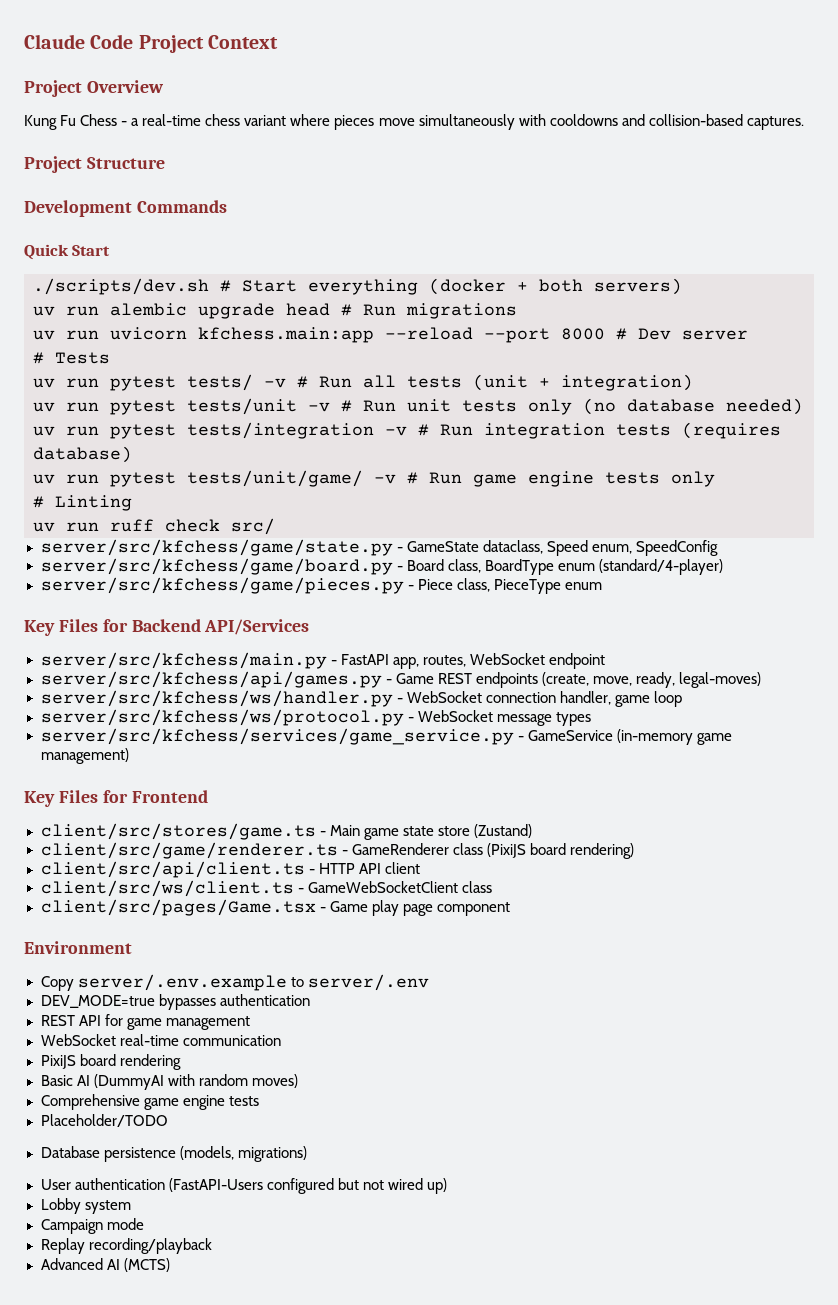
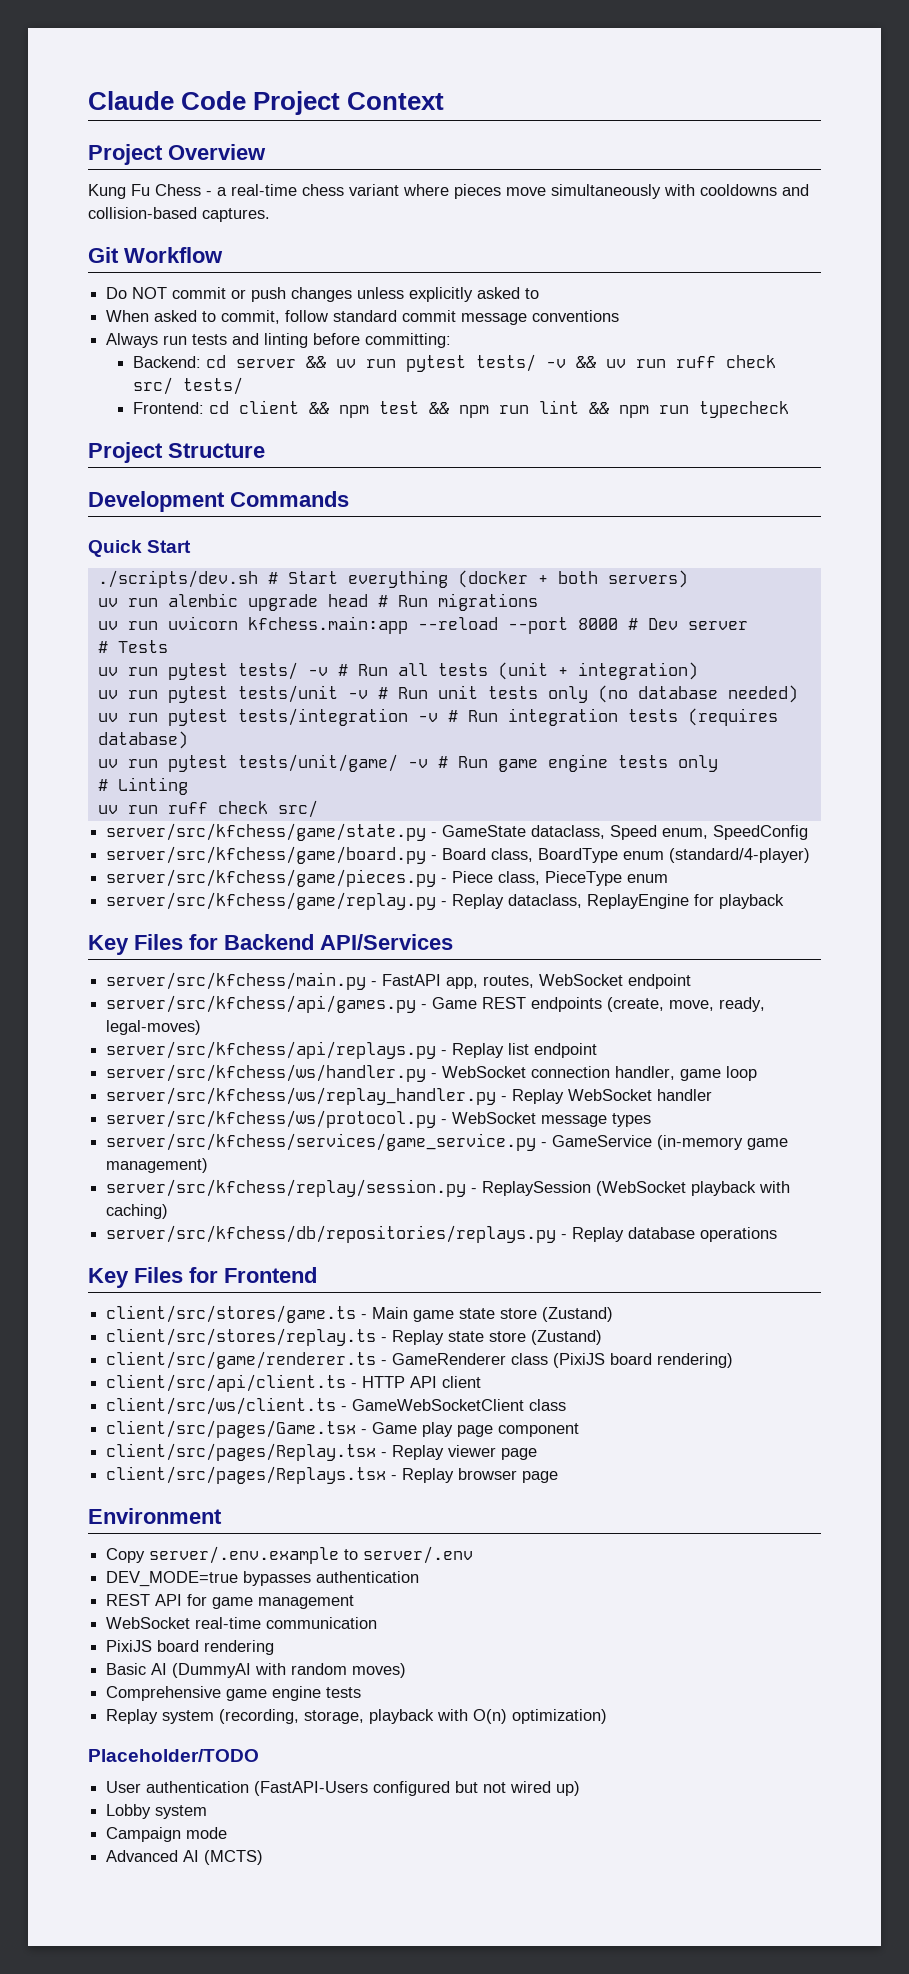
+ Git Workflow
+ Do NOT commit or push changes unless explicitly asked to
+ When asked to commit, follow standard commit message conventions
+ Always run tests and linting before committing:
+ Backend: cd server && uv run pytest tests/ -v && uv run ruff check src/ tests/
+ Frontend: cd client && npm test && npm run lint && npm run typecheck
+ server/src/kfchess/game/replay.py - Replay dataclass, ReplayEngine for playback
+ server/src/kfchess/api/replays.py - Replay list endpoint
+ server/src/kfchess/ws/replay_handler.py - Replay WebSocket handler
+ server/src/kfchess/replay/session.py - ReplaySession (WebSocket playback with caching)
+ server/src/kfchess/db/repositories/replays.py - Replay database operations
+ client/src/stores/replay.ts - Replay state store (Zustand)
+ client/src/pages/Replay.tsx - Replay viewer page
+ client/src/pages/Replays.tsx - Replay browser page
+ Replay system (recording, storage, playback with O(n) optimization)
  Placeholder/TODO
- Database persistence (models, migrations)
- Replay recording/playback

